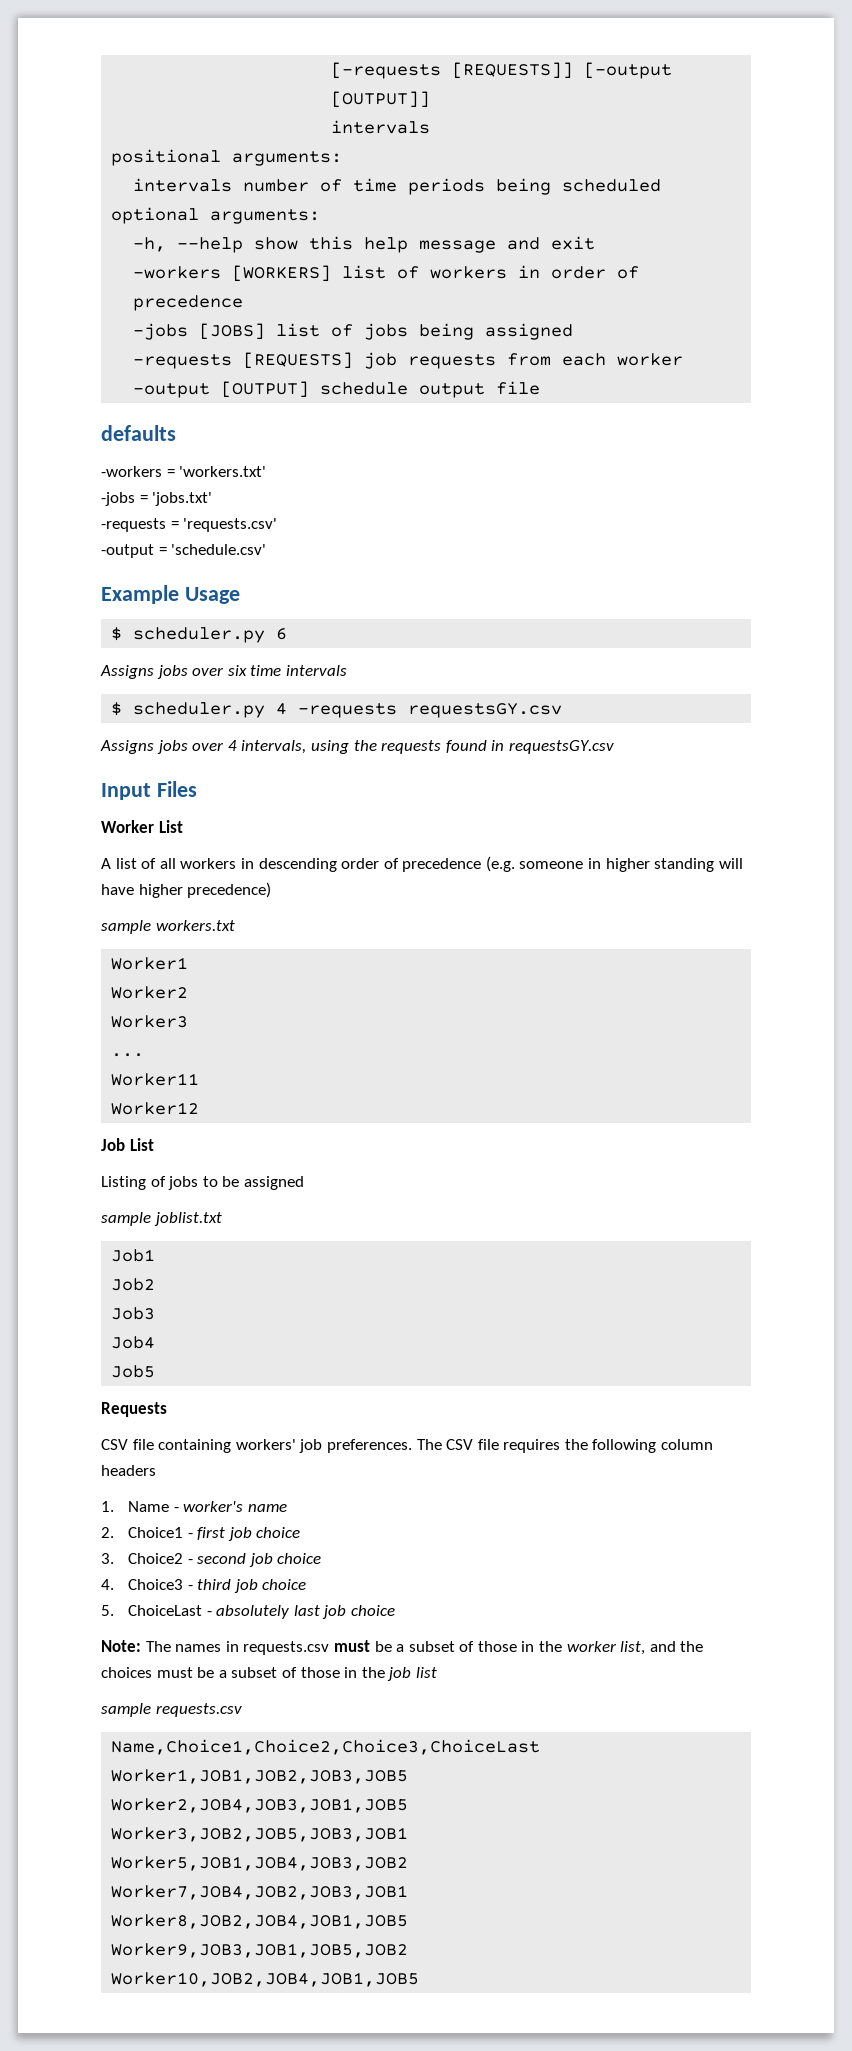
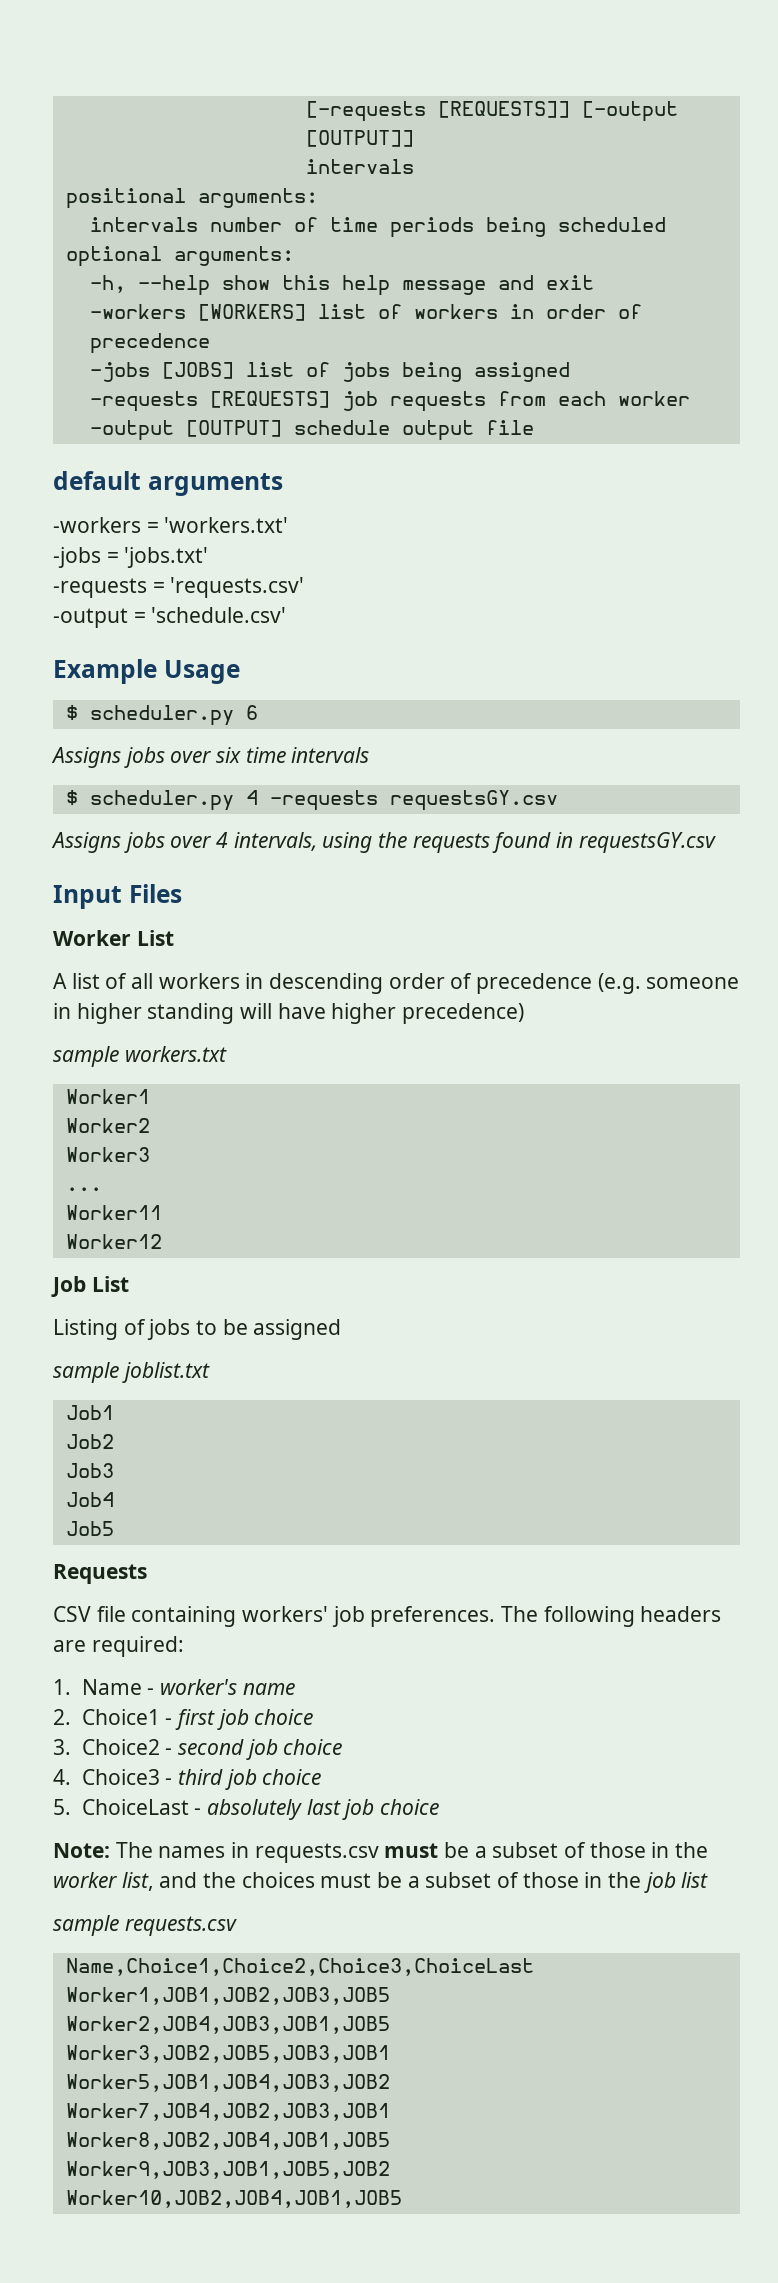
- defaults
+ default arguments
- The CSV file requires the following column headers
+ The following headers are required:

